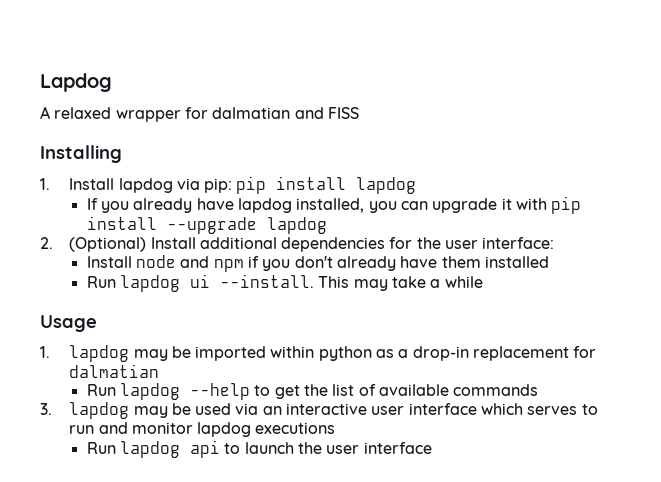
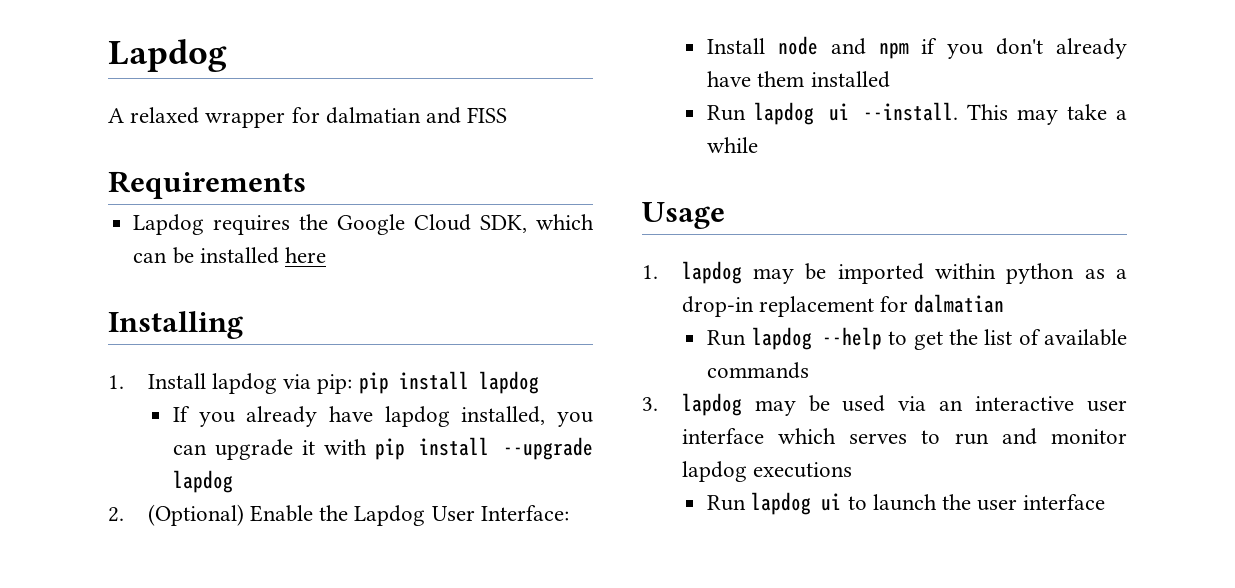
+ Requirements
+ Lapdog requires the Google Cloud SDK, which can be installed here
- 2. (Optional) Install additional dependencies for the user interface:
+ 2. (Optional) Enable the Lapdog User Interface:
- Run lapdog api to launch the user interface
+ Run lapdog ui to launch the user interface

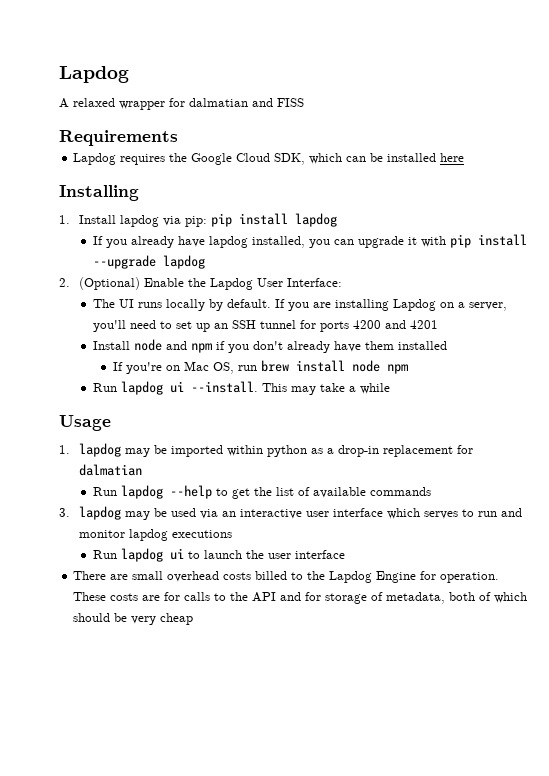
+ The UI runs locally by default. If you are installing Lapdog on a server, you'll need to set up an SSH tunnel for ports 4200 and 4201
+ If you're on Mac OS, run brew install node npm
+ There are small overhead costs billed to the Lapdog Engine for operation. These costs are for calls to the API and for storage of metadata, both of which should be very cheap

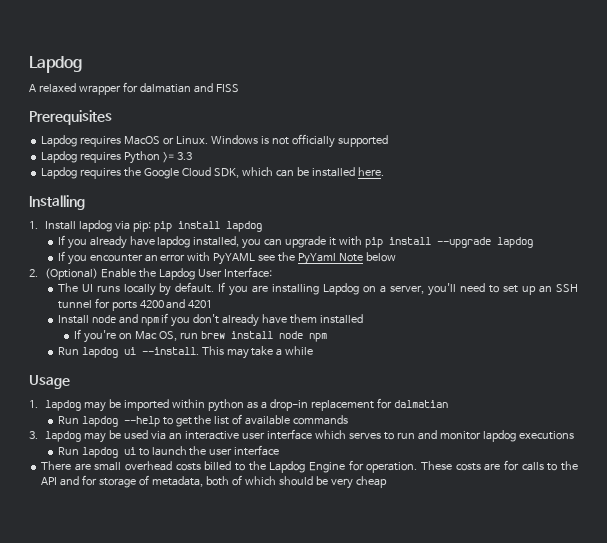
- Requirements
+ Prerequisites
+ Lapdog requires MacOS or Linux. Windows is not officially supported
+ Lapdog requires Python >= 3.3
- Lapdog requires the Google Cloud SDK, which can be installed here
+ Lapdog requires the Google Cloud SDK, which can be installed here.
+ If you encounter an error with PyYAML see the PyYaml Note below

